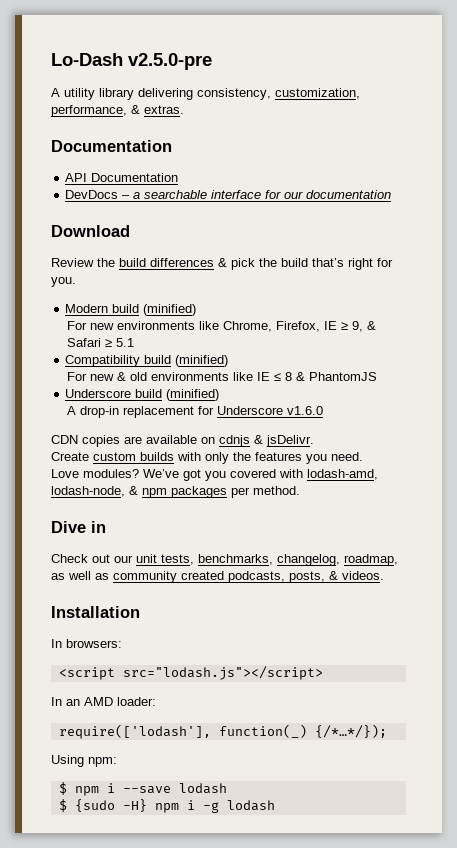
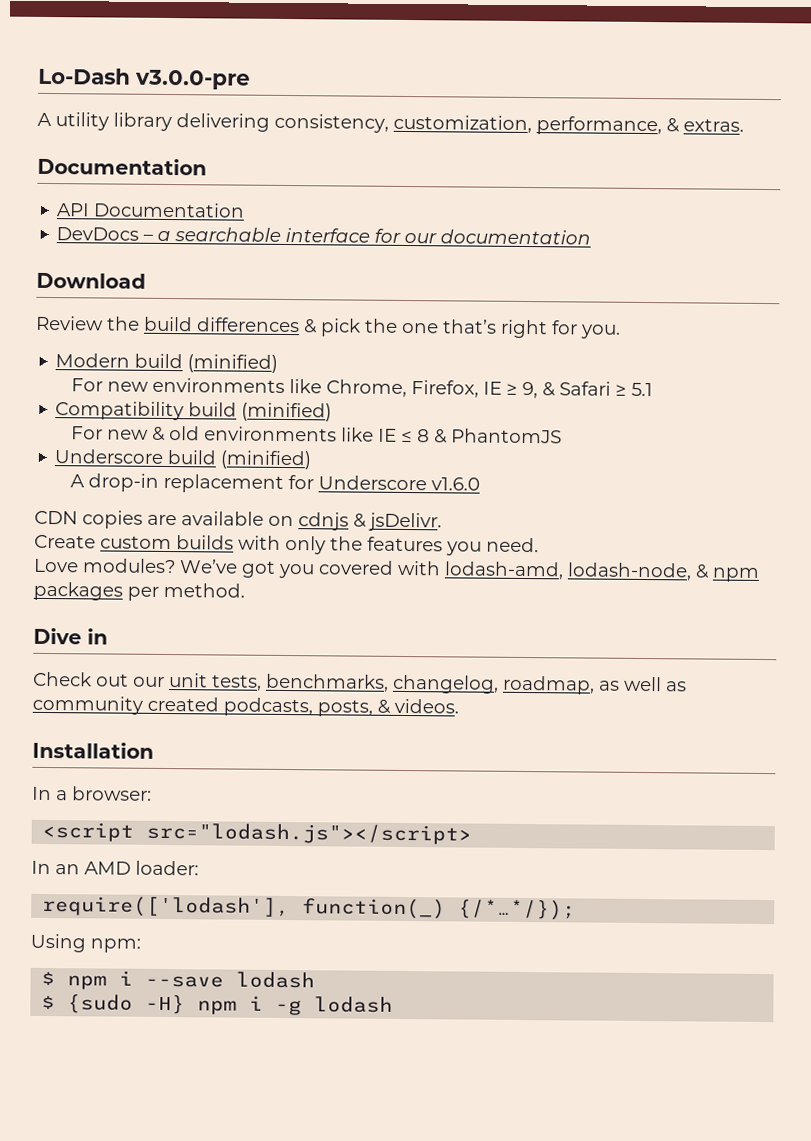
- Lo-Dash v2.5.0-pre
+ Lo-Dash v3.0.0-pre
- Review the build differences & pick the build that’s right for you.
+ Review the build differences & pick the one that’s right for you.
- In browsers:
+ In a browser:

